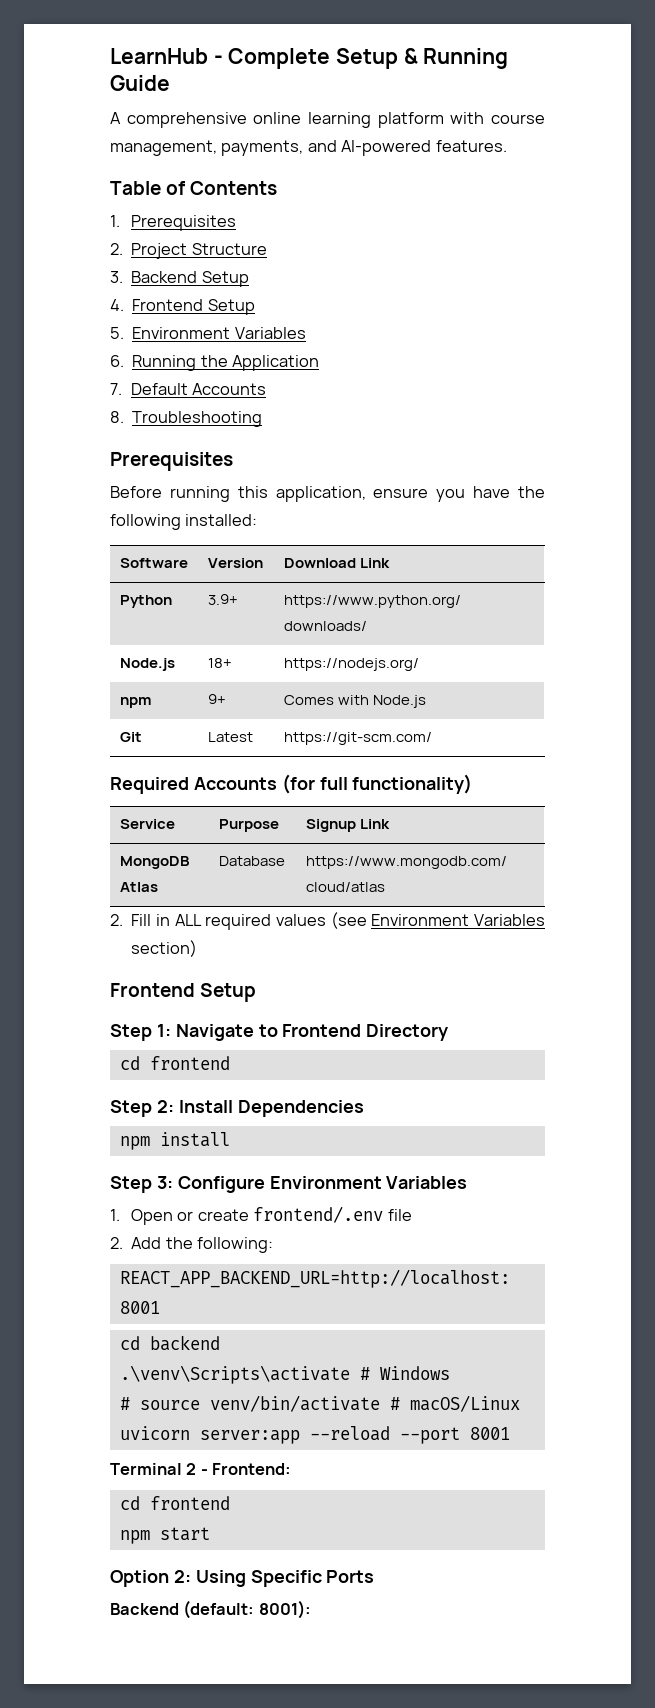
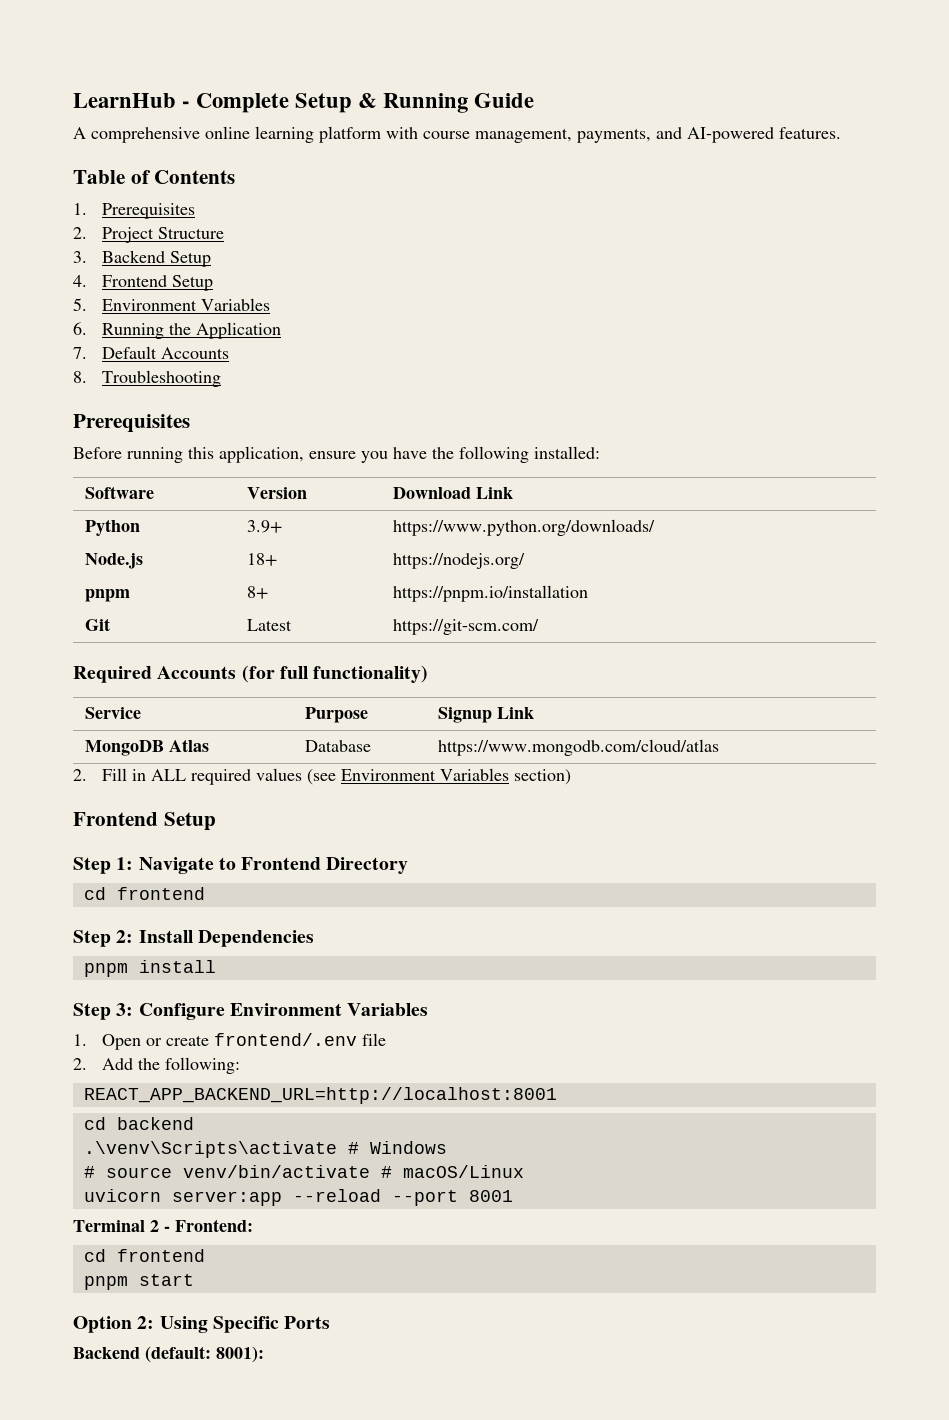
- npm | 9+ | Comes with Node.js
+ pnpm | 8+ | https://pnpm.io/installation
- npm install
+ pnpm install
- npm start
+ pnpm start

